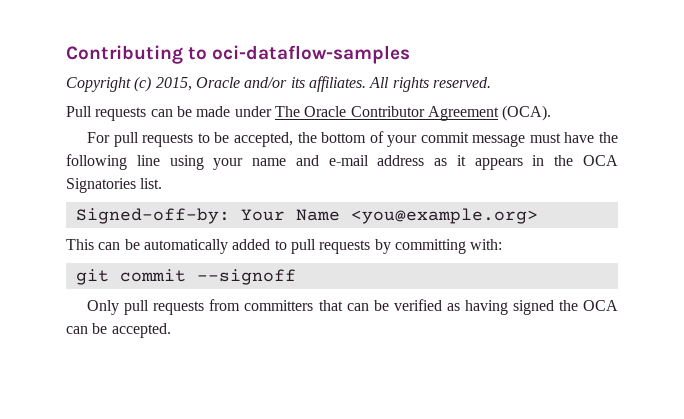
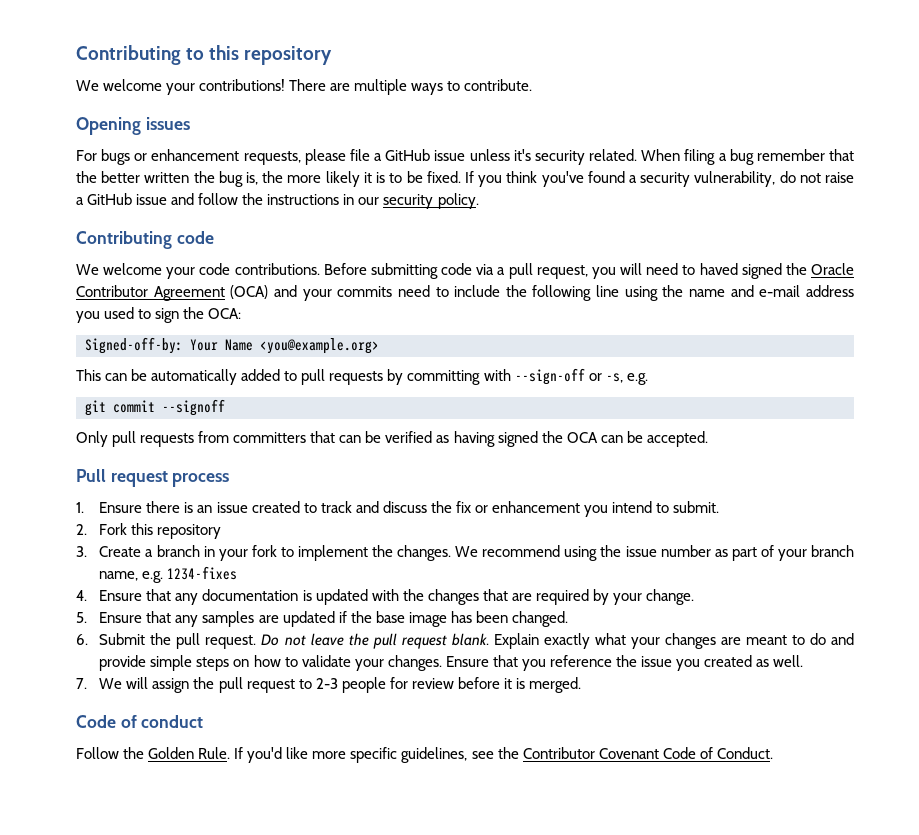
- Contributing to oci-dataflow-samples
- Copyright (c) 2015, Oracle and/or its affiliates. All rights reserved.
- Pull requests can be made under The Oracle Contributor Agreement (OCA).
- For pull requests to be accepted, the bottom of your commit message must have the following line using your name and e-mail address as it appears in the OCA Signatories list.
+ Contributing to this repository
+ We welcome your contributions! There are multiple ways to contribute.
+ Opening issues
+ For bugs or enhancement requests, please file a GitHub issue unless it's security related. When filing a bug remember that the better written the bug is, the more likely it is to be fixed. If you think you've found a security vulnerability, do not raise a GitHub issue and follow the instructions in our security policy.
+ Contributing code
+ We welcome your code contributions. Before submitting code via a pull request, you will need to haved signed the Oracle Contributor Agreement (OCA) and your commits need to include the following line using the name and e-mail address you used to sign the OCA:
- This can be automatically added to pull requests by committing with:
+ This can be automatically added to pull requests by committing with --sign-off or -s, e.g.
+ Pull request process
+ 1. Ensure there is an issue created to track and discuss the fix or enhancement you intend to submit.
+ 2. Fork this repository
+ 3. Create a branch in your fork to implement the changes. We recommend using the issue number as part of your branch name, e.g. 1234-fixes
+ 4. Ensure that any documentation is updated with the changes that are required by your change.
+ 5. Ensure that any samples are updated if the base image has been changed.
+ 6. Submit the pull request. Do not leave the pull request blank. Explain exactly what your changes are meant to do and provide simple steps on how to validate your changes. Ensure that you reference the issue you created as well.
+ 7. We will assign the pull request to 2-3 people for review before it is merged.
+ Code of conduct
+ Follow the Golden Rule. If you'd like more specific guidelines, see the Contributor Covenant Code of Conduct.

